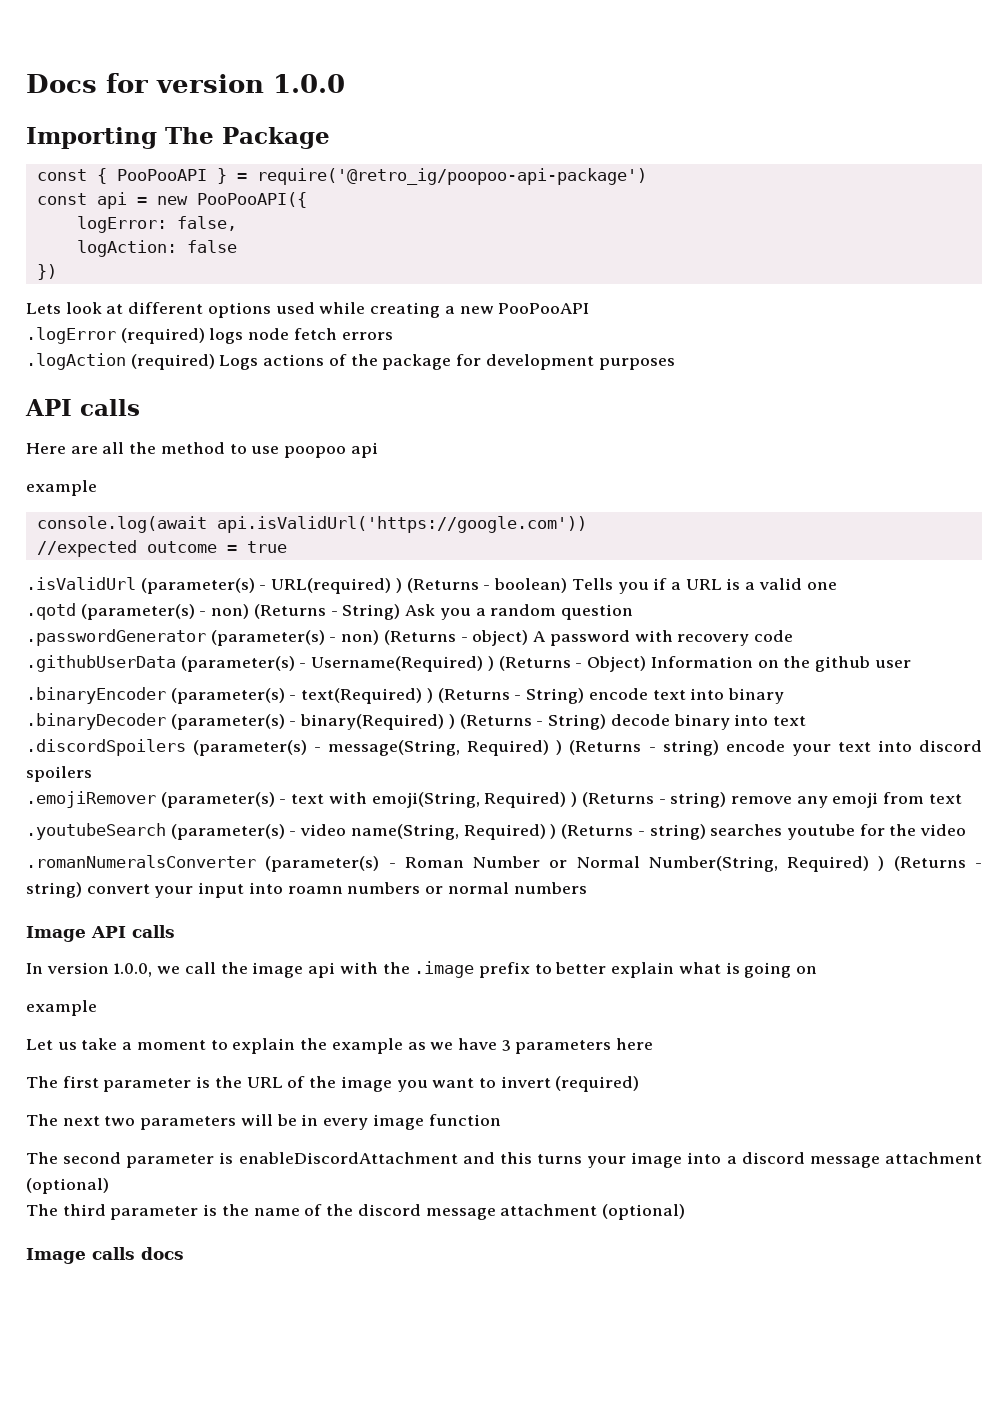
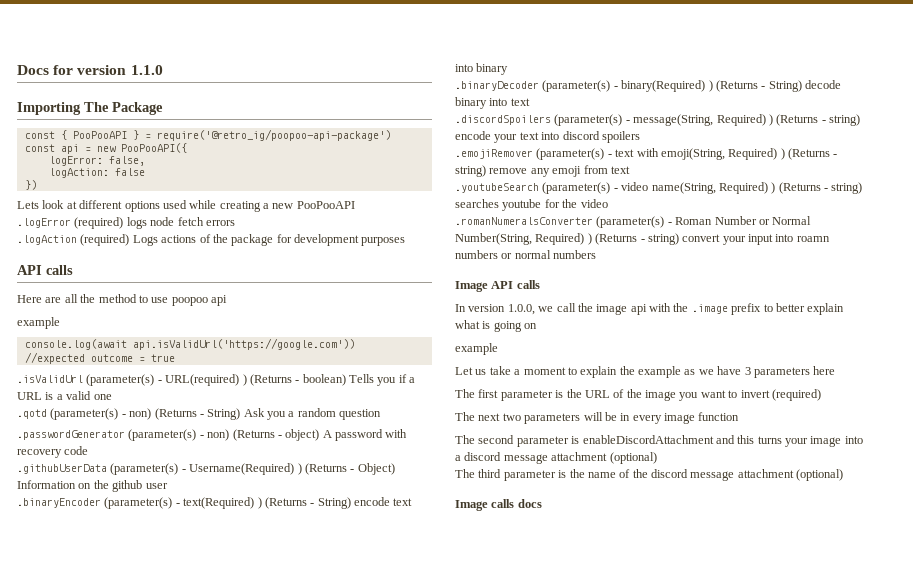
- Docs for version 1.0.0
+ Docs for version 1.1.0

